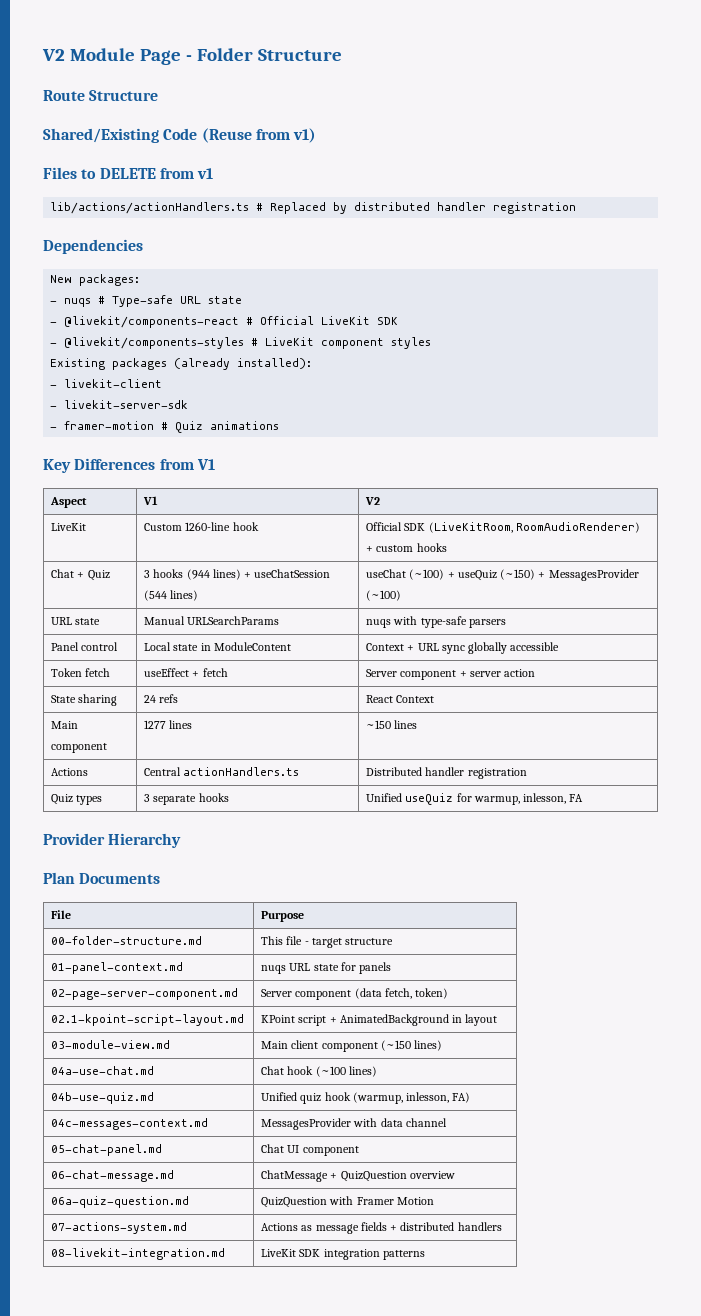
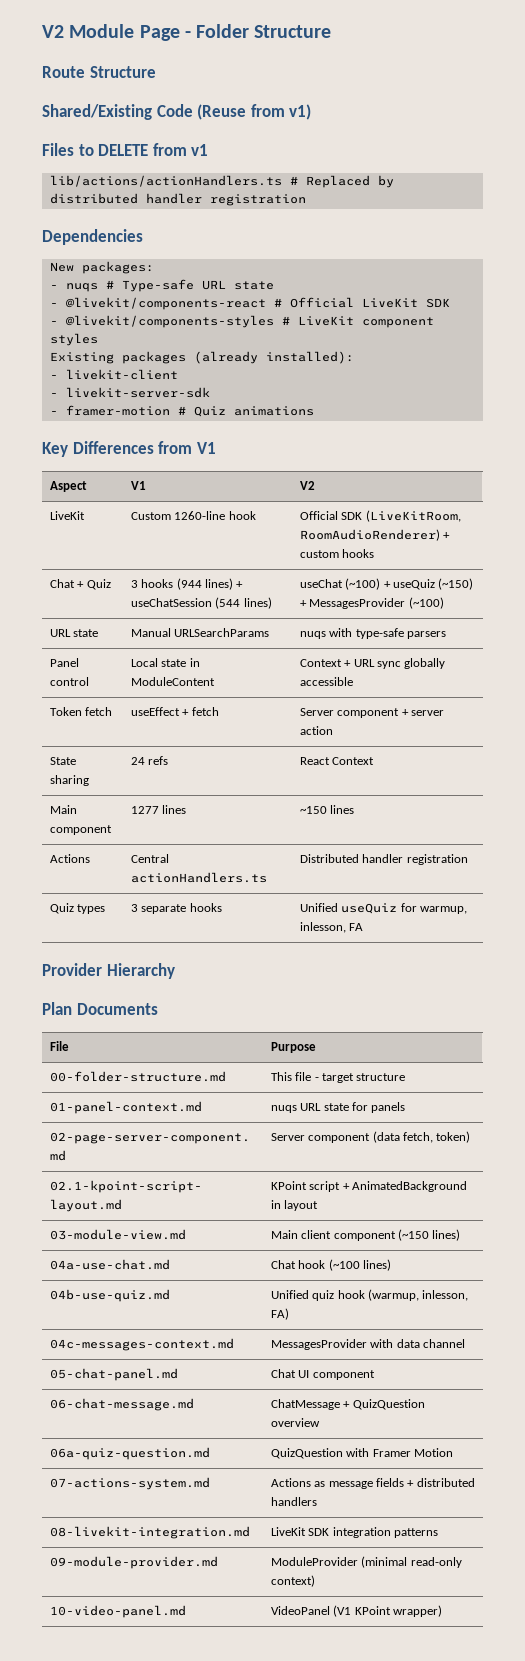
+ 09-module-provider.md | ModuleProvider (minimal read-only context)
+ 10-video-panel.md | VideoPanel (V1 KPoint wrapper)

